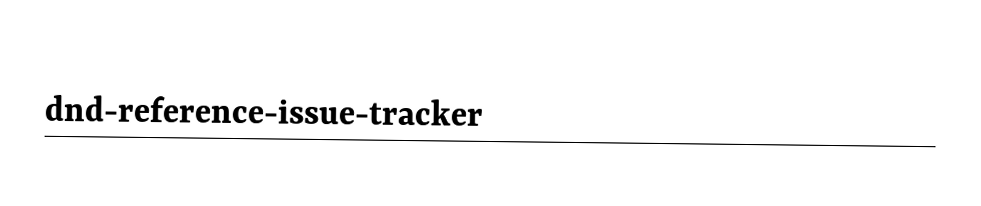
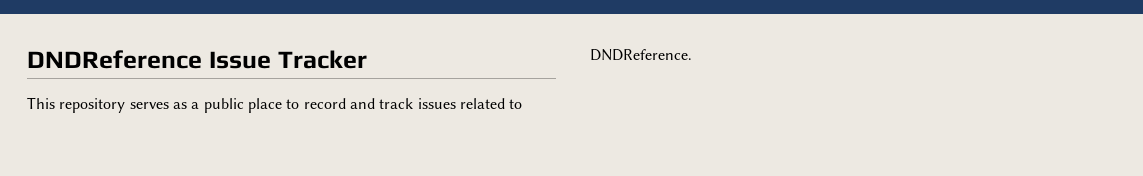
- dnd-reference-issue-tracker
+ DNDReference Issue Tracker
+ This repository serves as a public place to record and track issues related to DNDReference.

